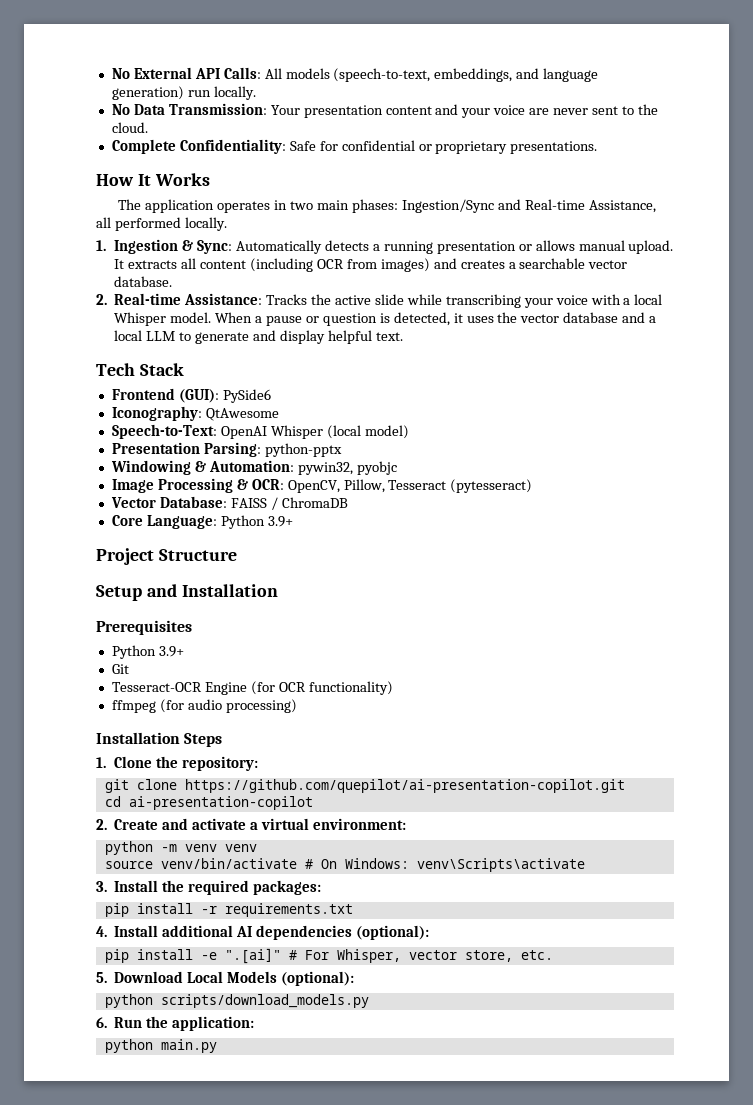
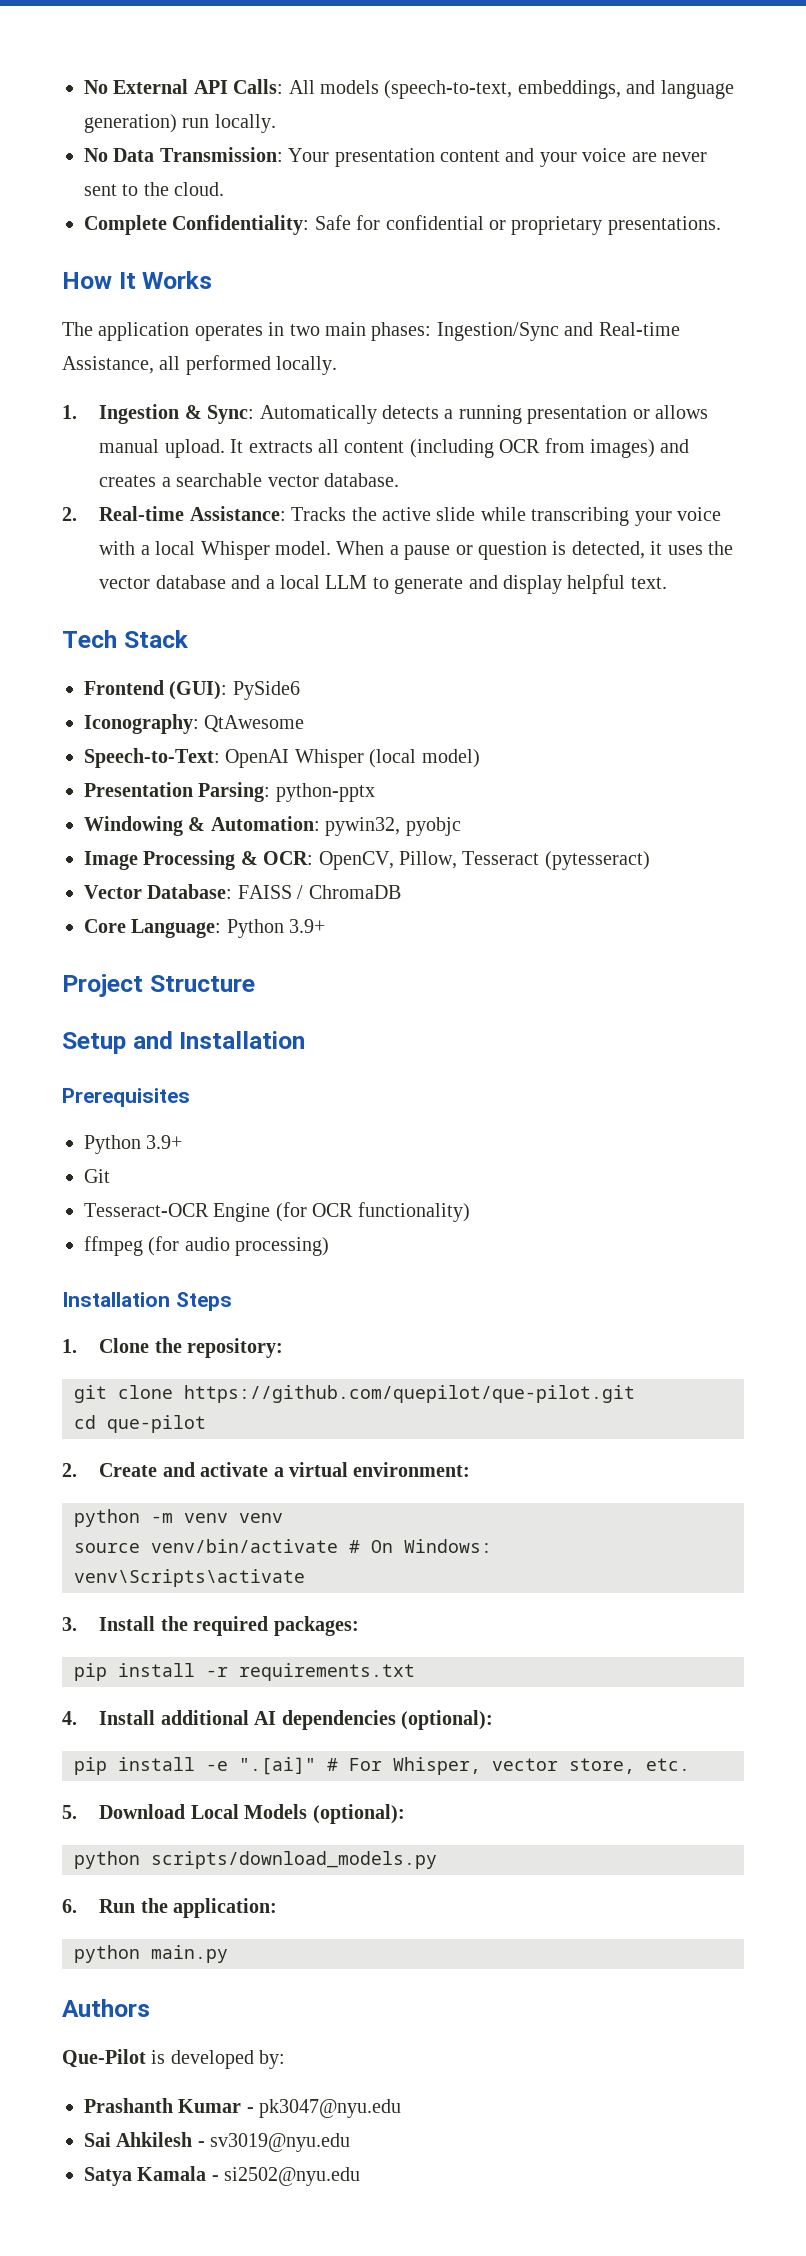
- git clone https://github.com/quepilot/ai-presentation-copilot.git
+ git clone https://github.com/quepilot/que-pilot.git
- cd ai-presentation-copilot
+ cd que-pilot
+ Authors
+ Que-Pilot is developed by:
+ Prashanth Kumar - pk3047@nyu.edu
+ Sai Ahkilesh - sv3019@nyu.edu
+ Satya Kamala - si2502@nyu.edu

